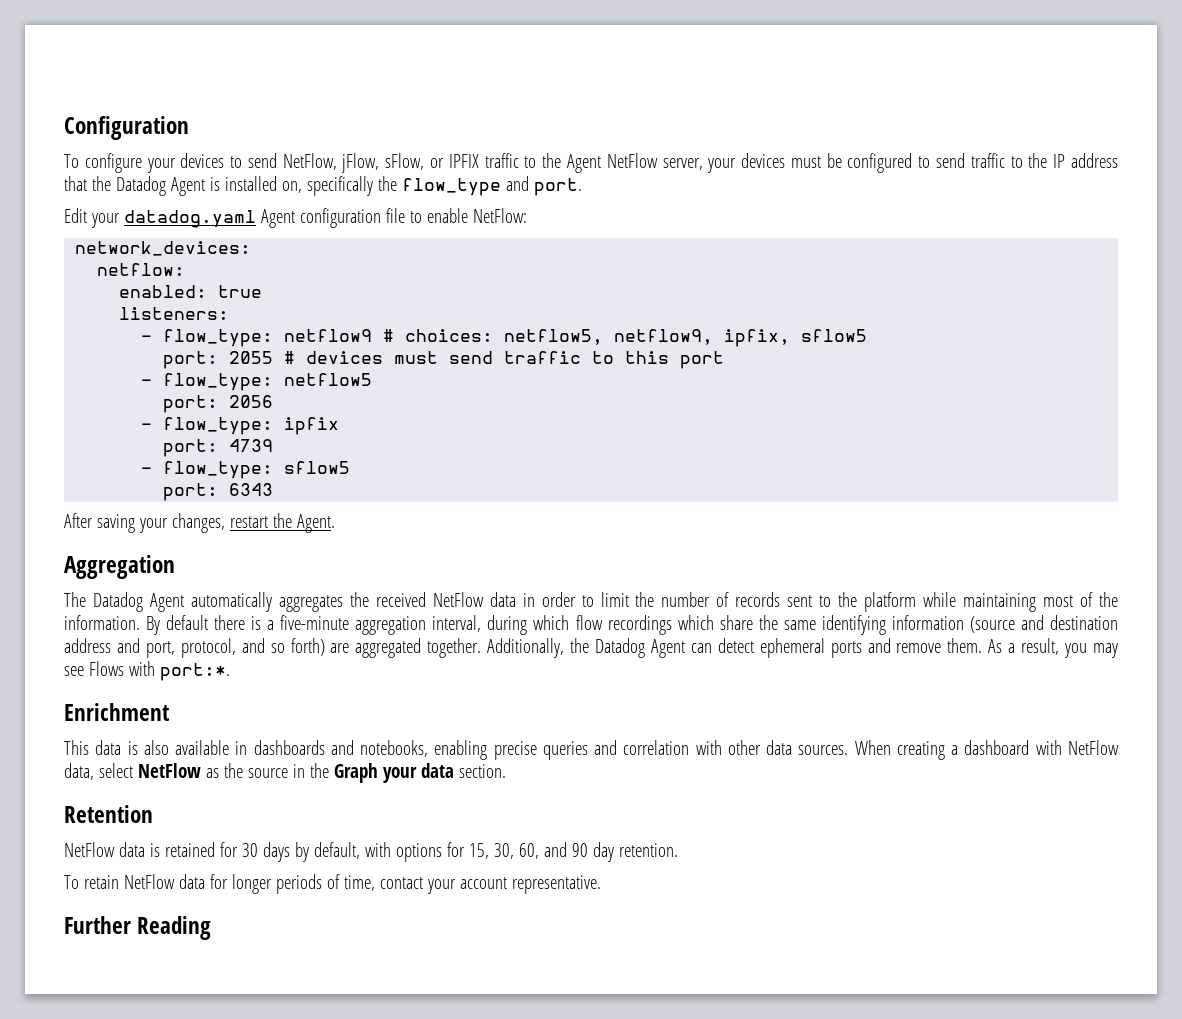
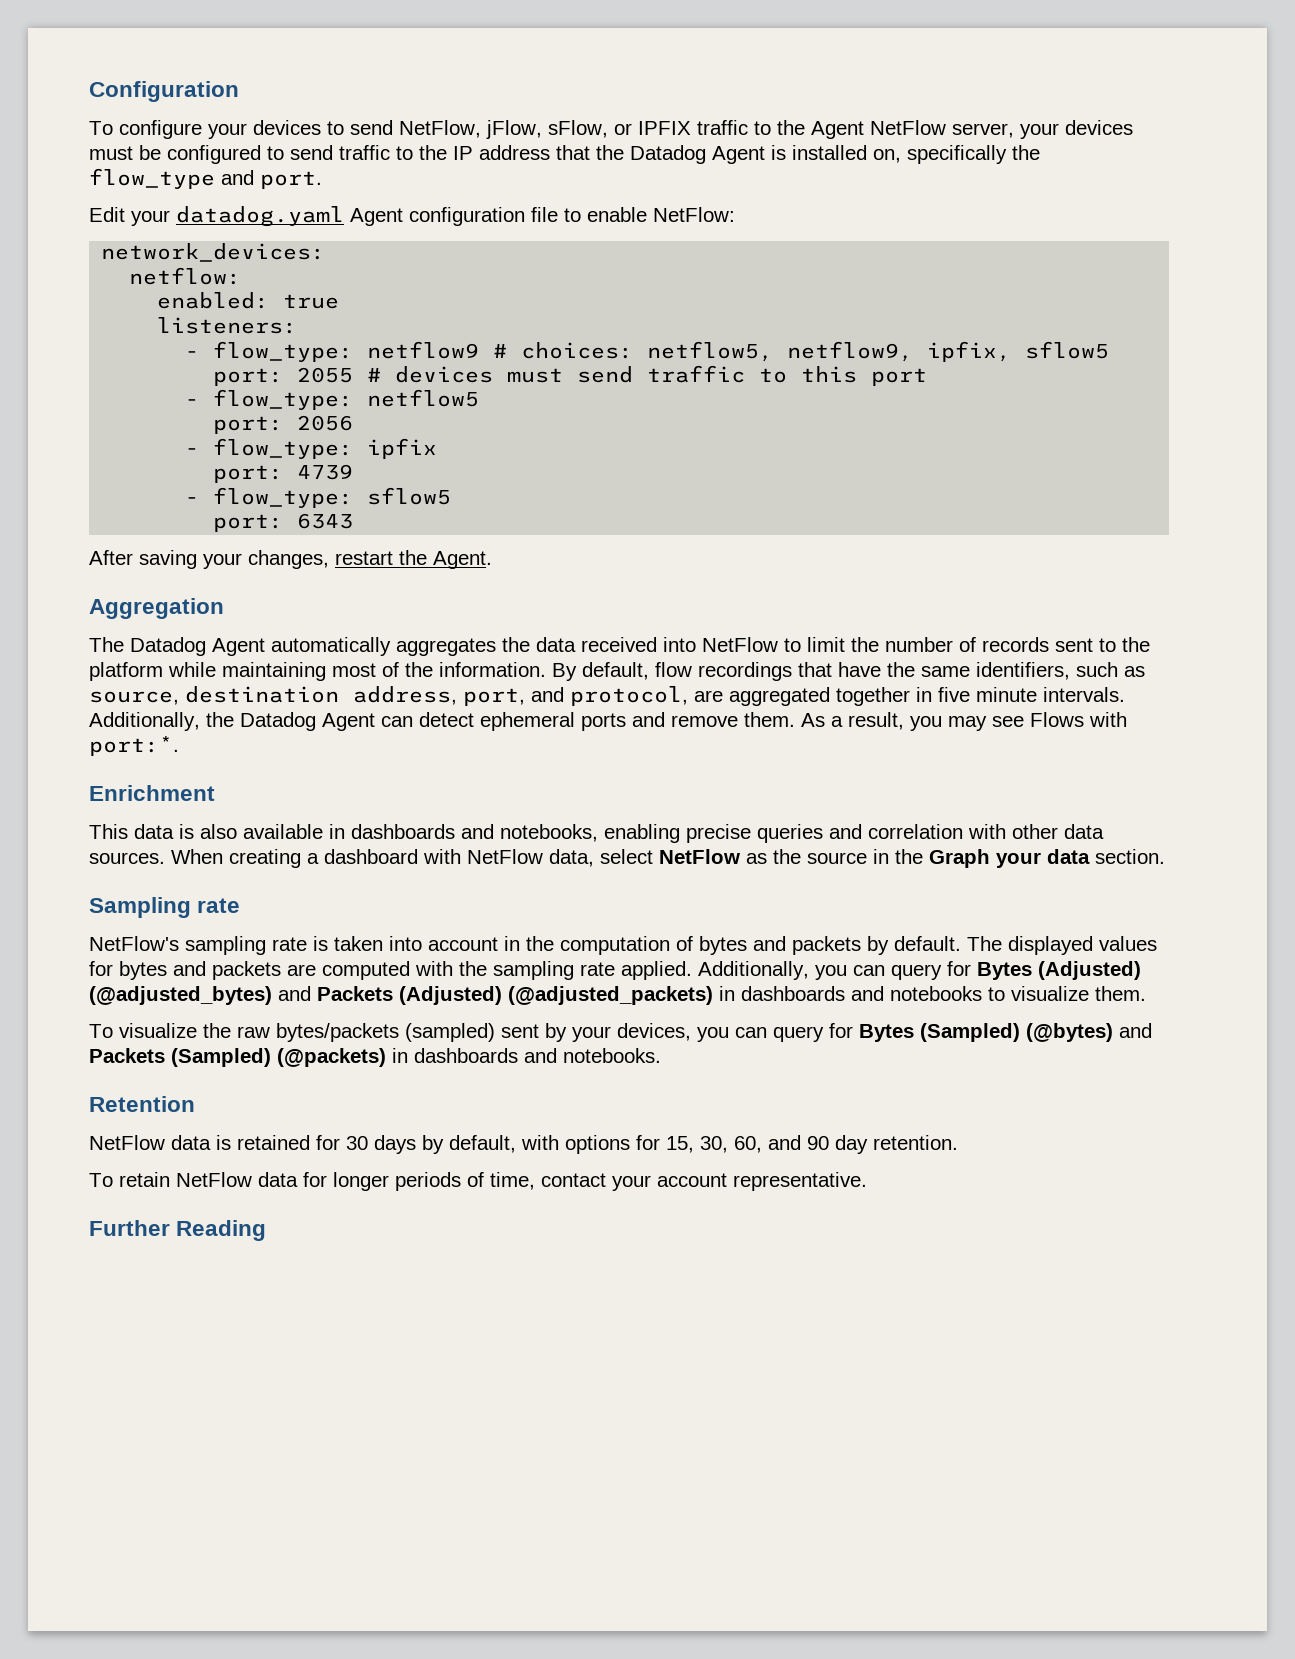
- The Datadog Agent automatically aggregates the received NetFlow data in order to limit the number of records sent to the platform while maintaining most of the information.
+ The Datadog Agent automatically aggregates the data received into NetFlow to limit the number of records sent to the platform while maintaining most of the information.
- By default there is a five-minute aggregation interval, during which flow recordings which share the same identifying information (source and destination address and port, protocol, and so forth) are aggregated together.
+ By default, flow recordings that have the same identifiers, such as source, destination address, port, and protocol, are aggregated together in five minute intervals.
+ Sampling rate
+ NetFlow's sampling rate is taken into account in the computation of bytes and packets by default. The displayed values for bytes and packets are computed with the sampling rate applied. Additionally, you can query for Bytes (Adjusted) (@adjusted_bytes) and Packets (Adjusted) (@adjusted_packets) in dashboards and notebooks to visualize them.
+ To visualize the raw bytes/packets (sampled) sent by your devices, you can query for Bytes (Sampled) (@bytes) and Packets (Sampled) (@packets) in dashboards and notebooks.

